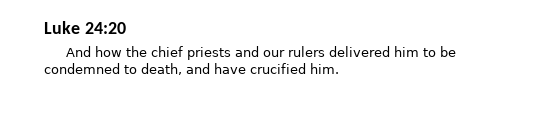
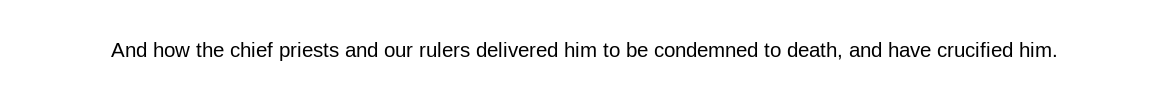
- Luke 24:20

